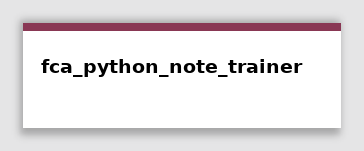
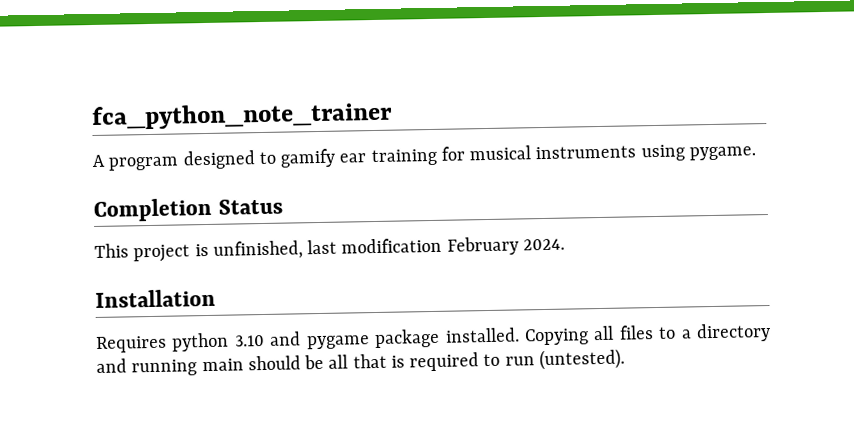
+ A program designed to gamify ear training for musical instruments using pygame.
+ Completion Status
+ This project is unfinished, last modification February 2024.
+ Installation
+ Requires python 3.10 and pygame package installed. Copying all files to a directory and running main should be all that is required to run (untested).

